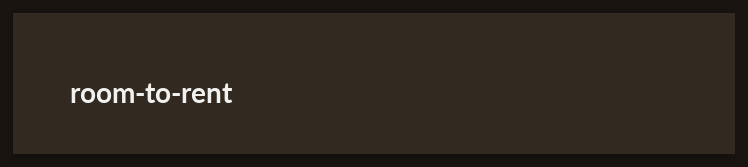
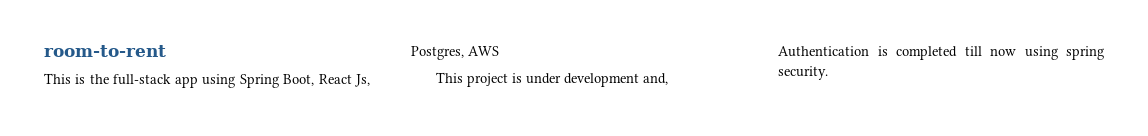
+ This is the full-stack app using Spring Boot, React Js, Postgres, AWS
+ This project is under development and, Authentication is completed till now using spring security.

